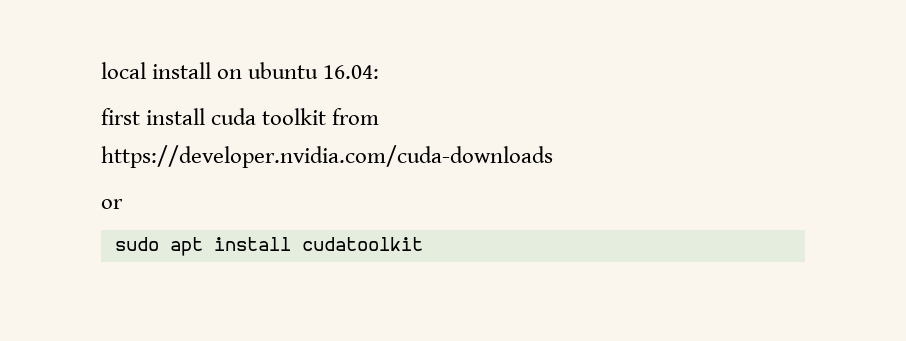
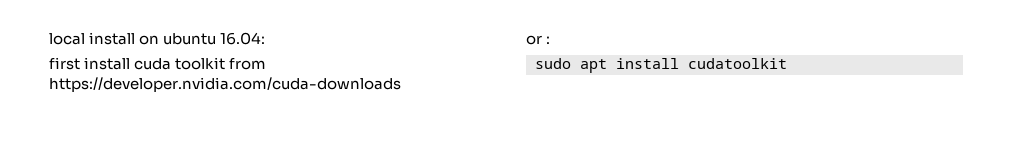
- or
+ or :

